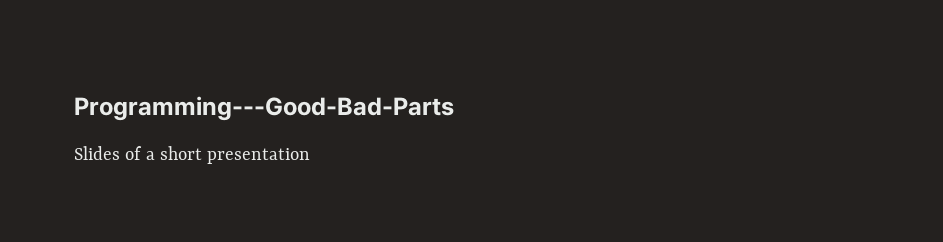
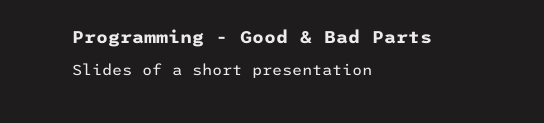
- Programming---Good-Bad-Parts
+ Programming - Good & Bad Parts

